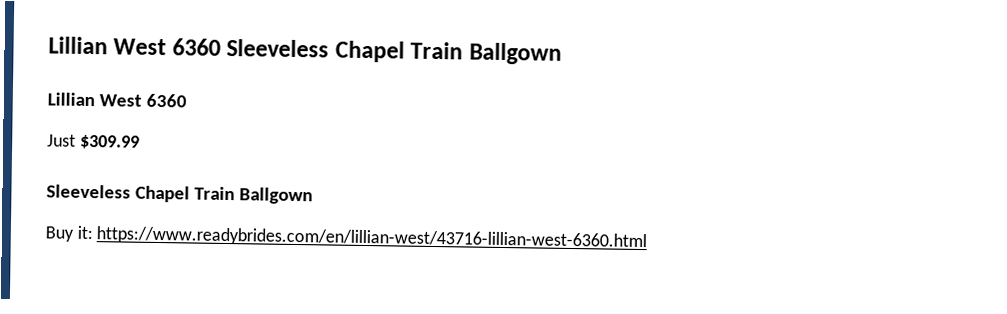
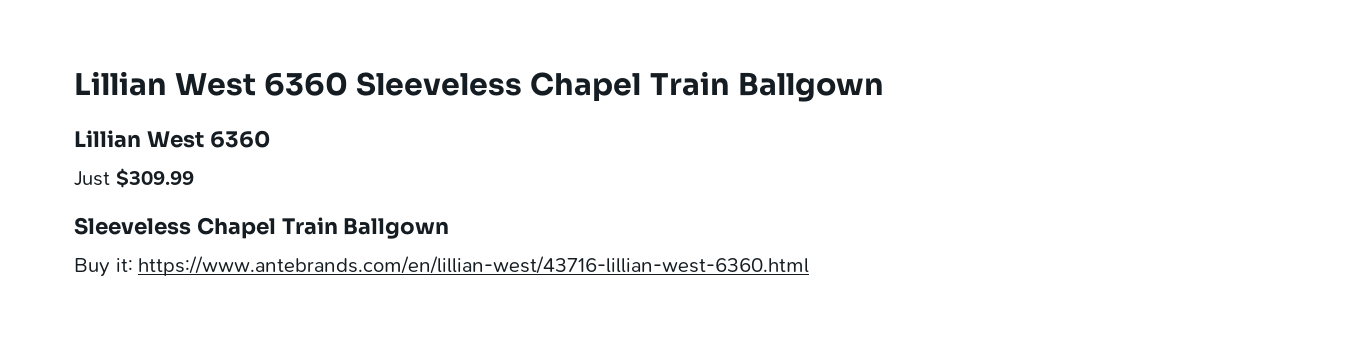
- Buy it: https://www.readybrides.com/en/lillian-west/43716-lillian-west-6360.html
+ Buy it: https://www.antebrands.com/en/lillian-west/43716-lillian-west-6360.html

